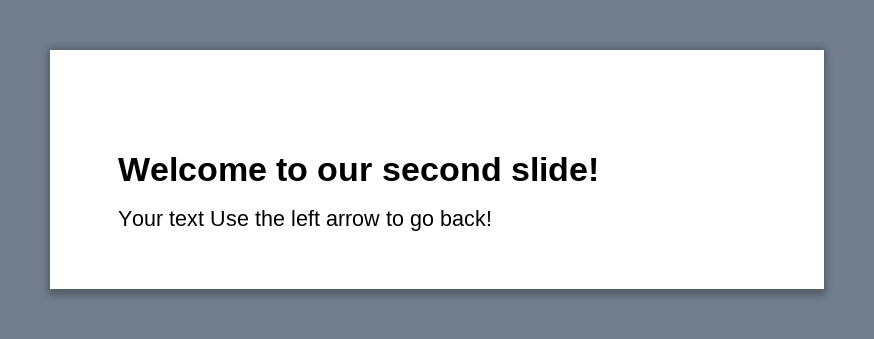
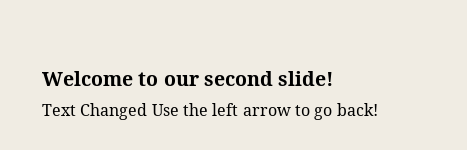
- Your text Use the left arrow to go back!
+ Text Changed Use the left arrow to go back!

